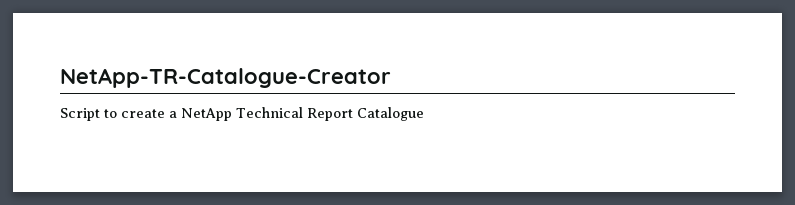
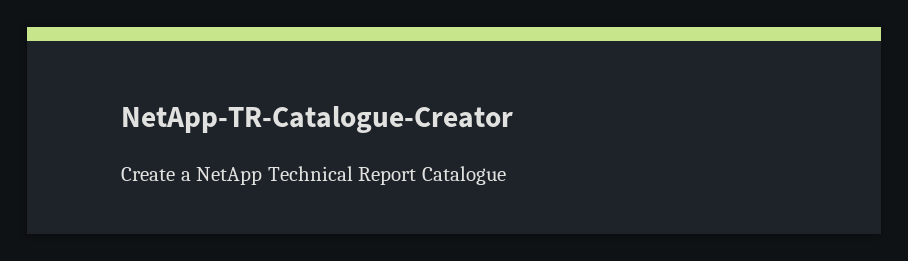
- Script to create a NetApp Technical Report Catalogue
+ Create a NetApp Technical Report Catalogue

